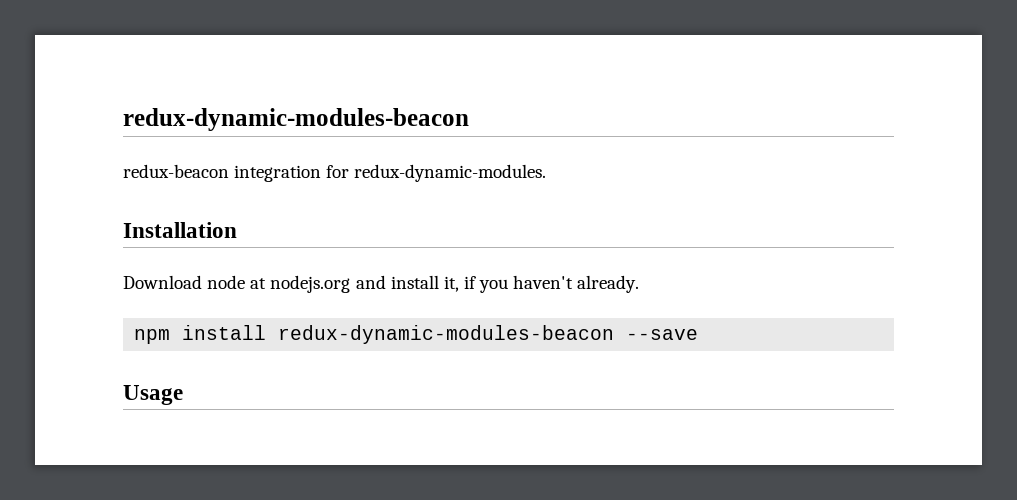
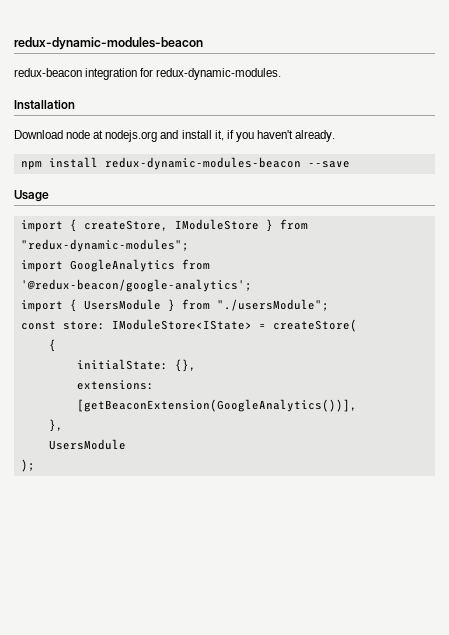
+ import { createStore, IModuleStore } from "redux-dynamic-modules";
+ import GoogleAnalytics from '@redux-beacon/google-analytics';
+ import { UsersModule } from "./usersModule";
+ const store: IModuleStore<IState> = createStore(
+ {
+ initialState: {},
+ extensions: [getBeaconExtension(GoogleAnalytics())],
+ },
+ UsersModule
+ );

